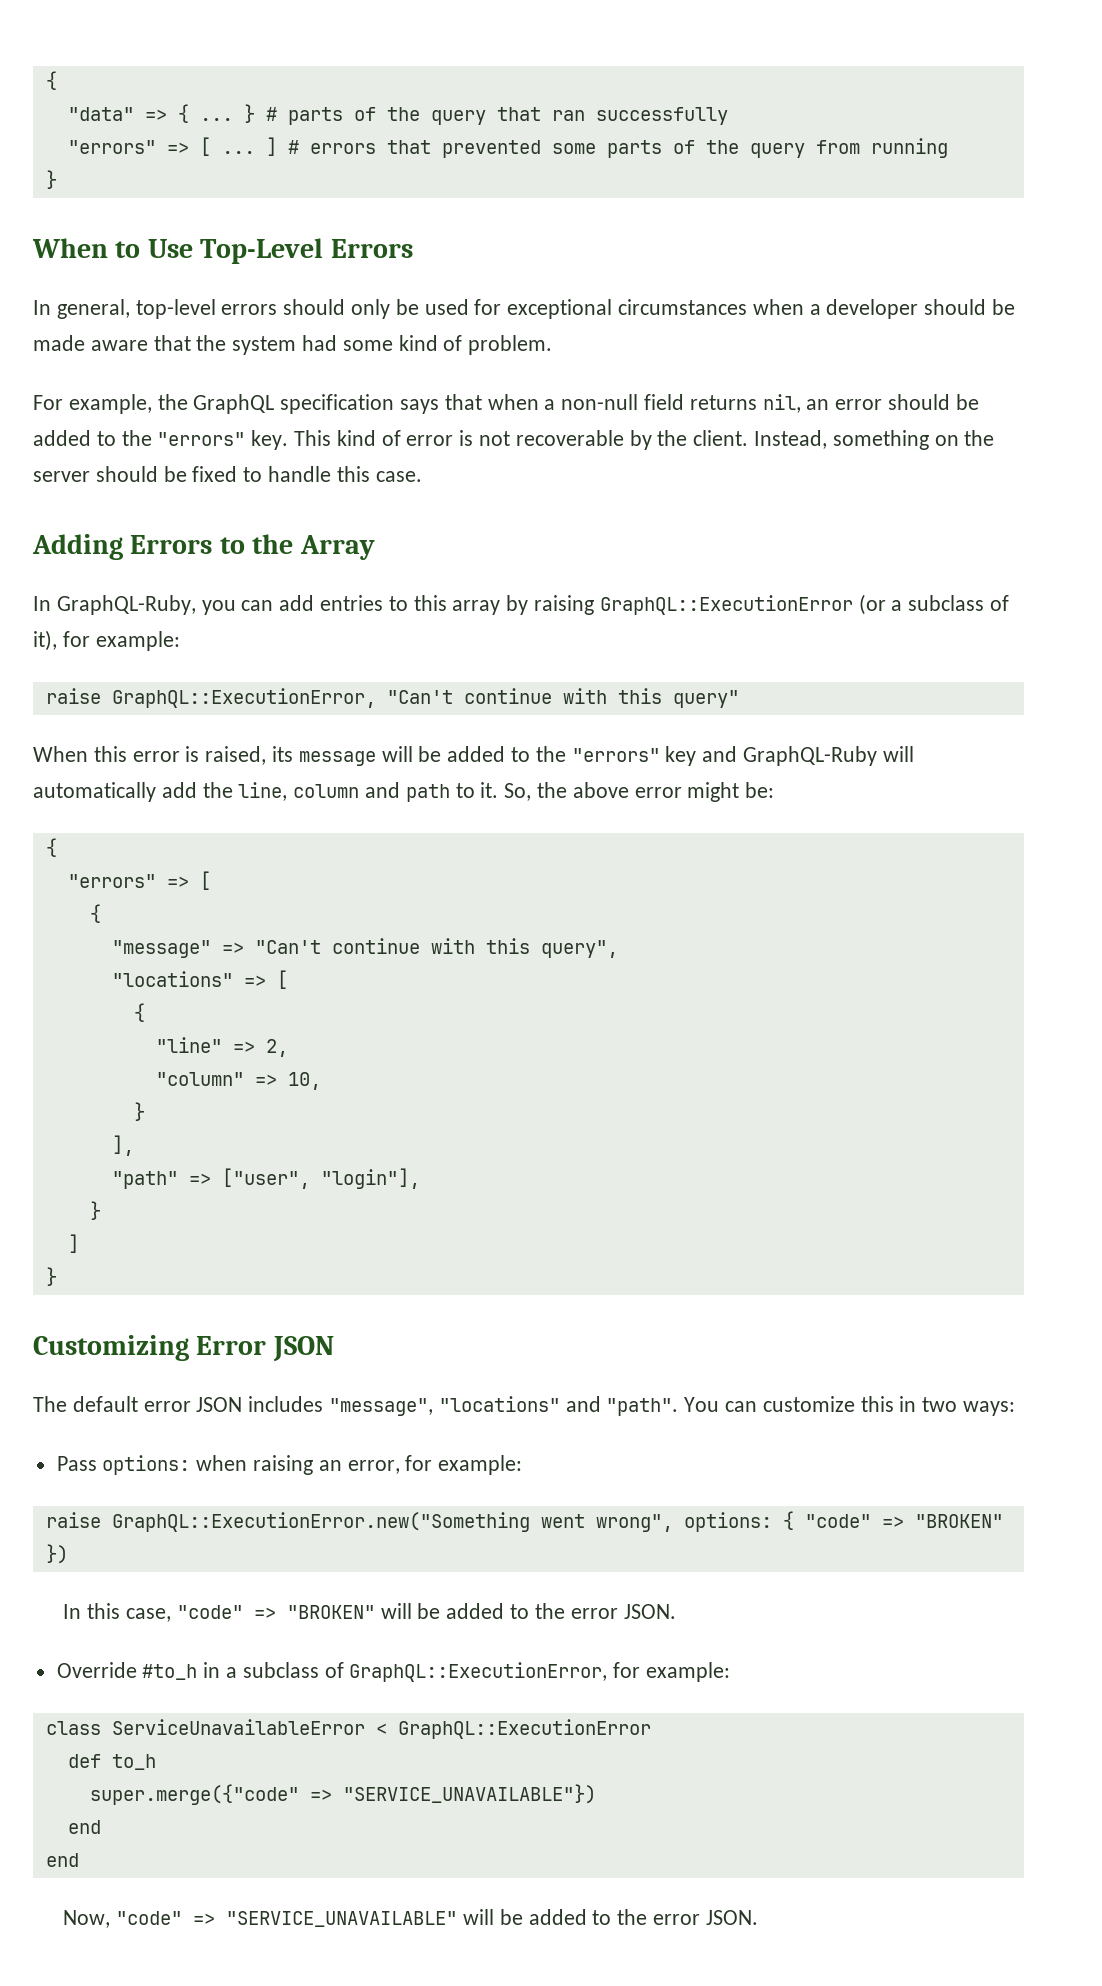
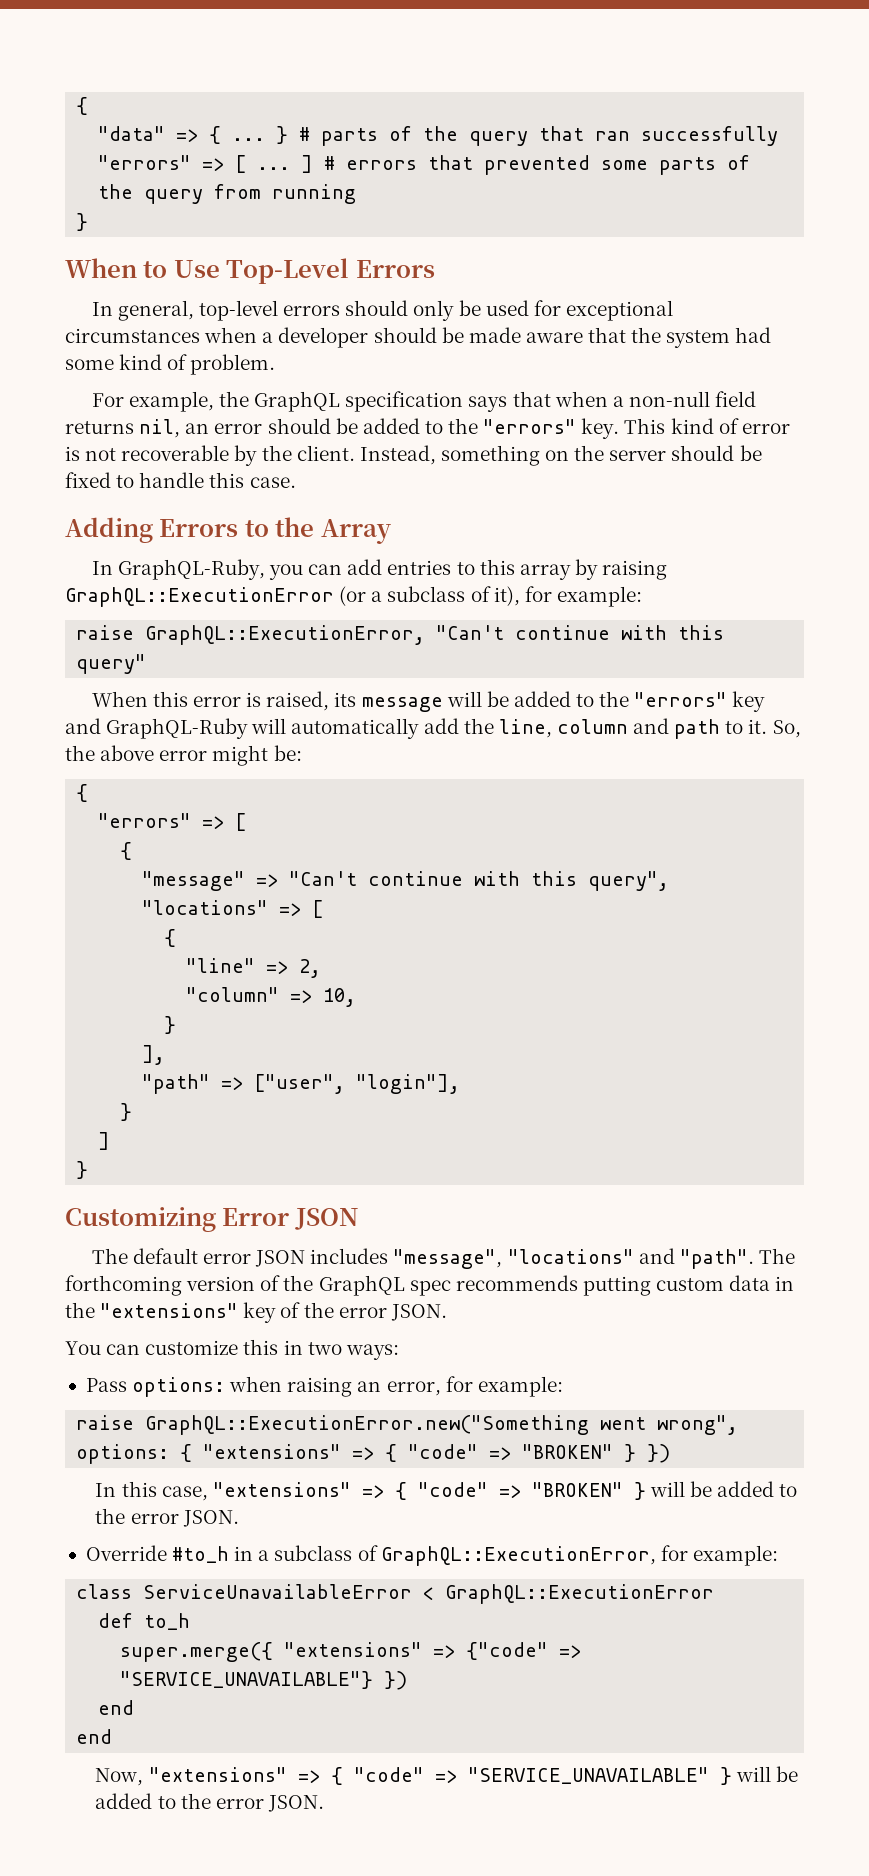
- The default error JSON includes "message", "locations" and "path". You can customize this in two ways:
+ The default error JSON includes "message", "locations" and "path". The forthcoming version of the GraphQL spec recommends putting custom data in the "extensions" key of the error JSON.
+ You can customize this in two ways:
- raise GraphQL::ExecutionError.new("Something went wrong", options: { "code" => "BROKEN" })
+ raise GraphQL::ExecutionError.new("Something went wrong", options: { "extensions" => { "code" => "BROKEN" } })
- In this case, "code" => "BROKEN" will be added to the error JSON.
+ In this case, "extensions" => { "code" => "BROKEN" } will be added to the error JSON.
- super.merge({"code" => "SERVICE_UNAVAILABLE"})
+ super.merge({ "extensions" => {"code" => "SERVICE_UNAVAILABLE"} })
- Now, "code" => "SERVICE_UNAVAILABLE" will be added to the error JSON.
+ Now, "extensions" => { "code" => "SERVICE_UNAVAILABLE" } will be added to the error JSON.

